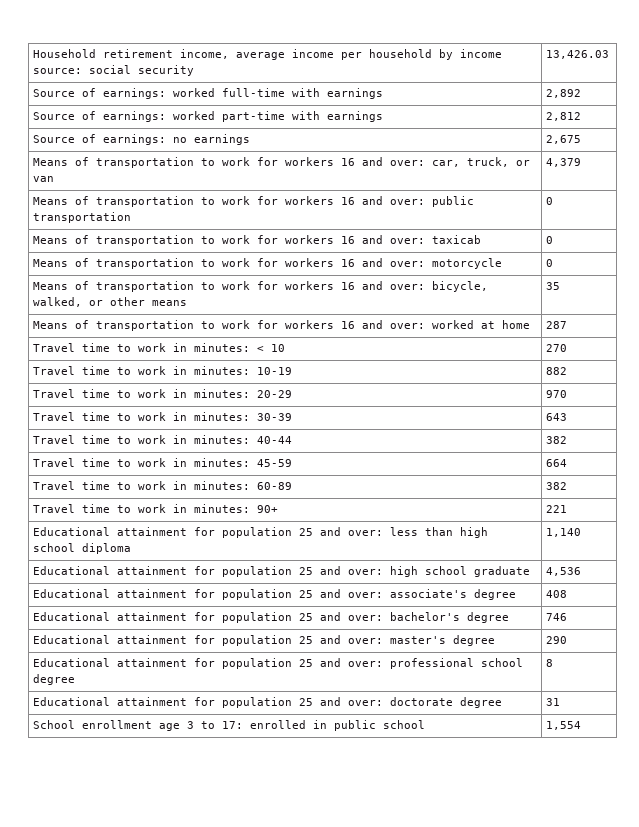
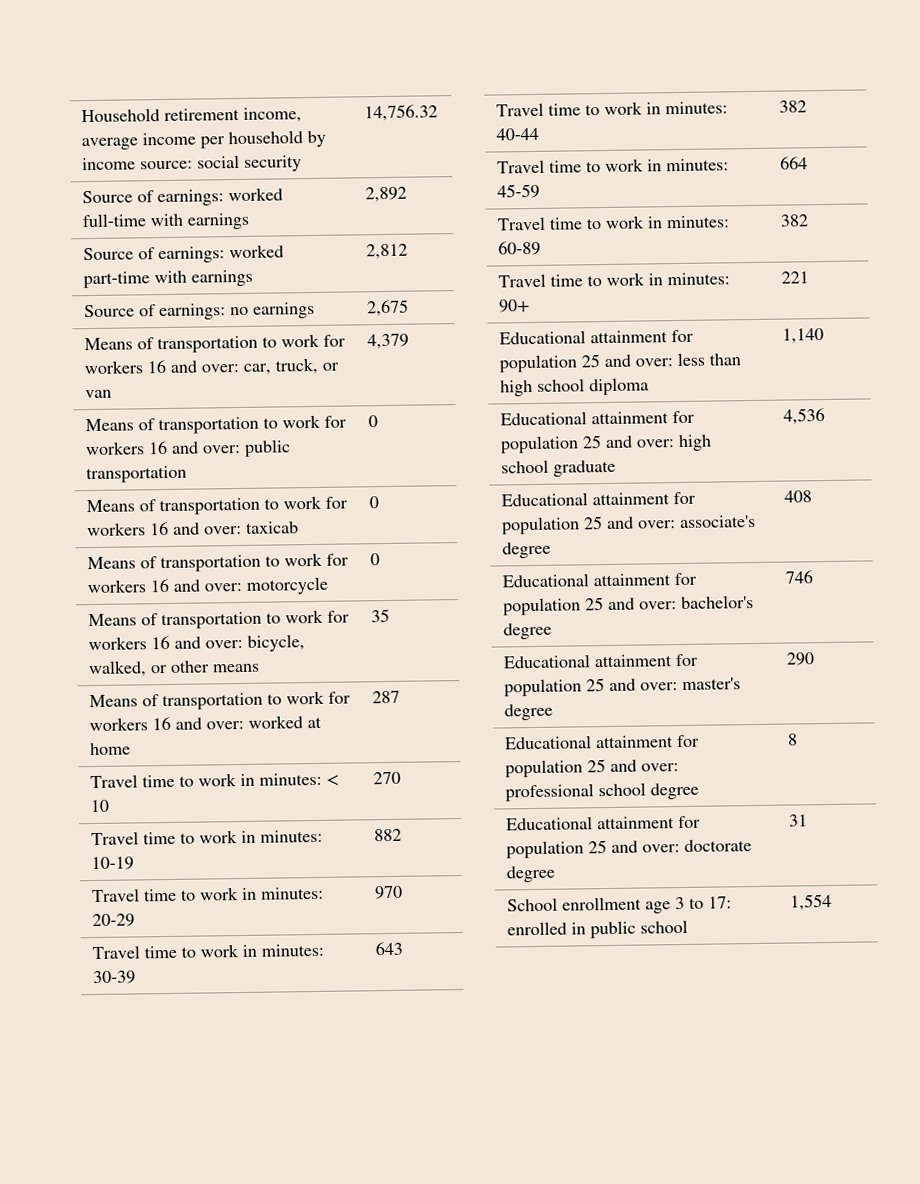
- Household retirement income, average income per household by income source: social security | 13,426.03
+ Household retirement income, average income per household by income source: social security | 14,756.32

